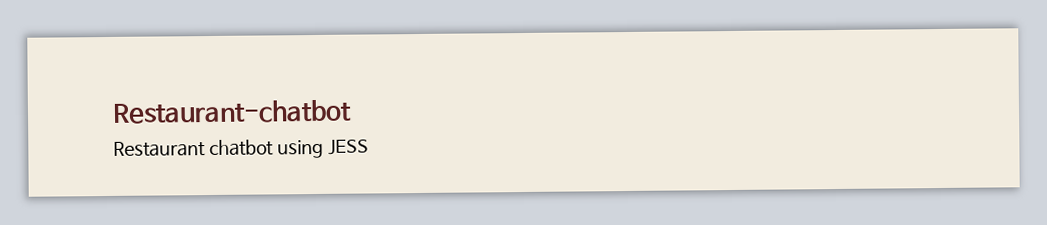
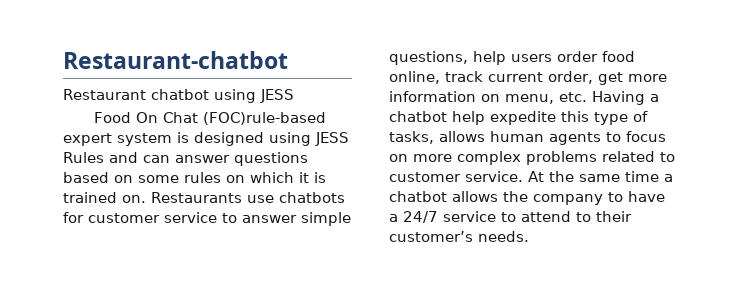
+ Food On Chat (FOC)rule-based expert system is designed using JESS Rules and can answer questions based on some rules on which it is trained on. Restaurants use chatbots for customer service to answer simple questions, help users order food online, track current order, get more information on menu, etc. Having a chatbot help expedite this type of tasks, allows human agents to focus on more complex problems related to customer service. At the same time a chatbot allows the company to have a 24/7 service to attend to their customer’s needs.

